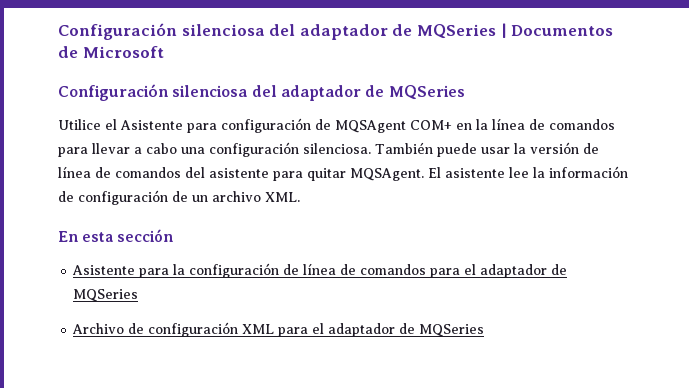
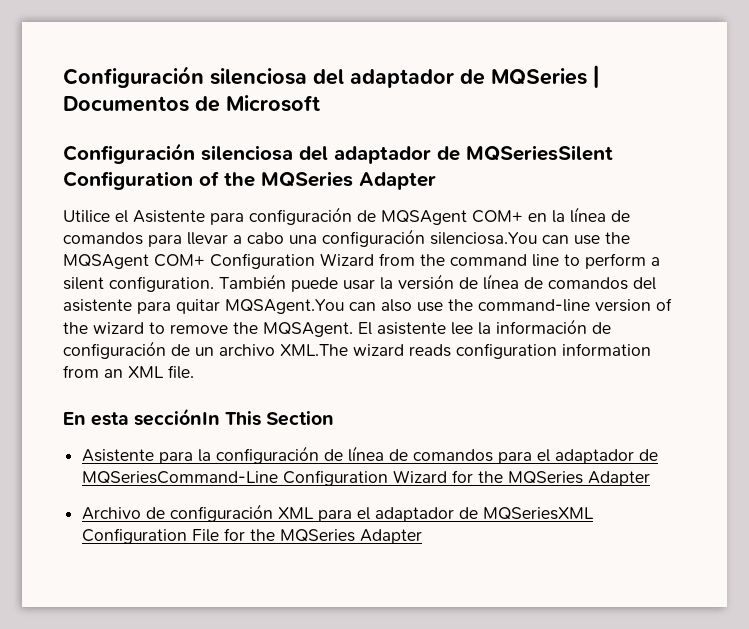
  Configuración silenciosa del adaptador de MQSeries | Documentos de Microsoft
- Configuración silenciosa del adaptador de MQSeries
+ Configuración silenciosa del adaptador de MQSeriesSilent Configuration of the MQSeries Adapter
- Utilice el Asistente para configuración de MQSAgent COM+ en la línea de comandos para llevar a cabo una configuración silenciosa.
+ Utilice el Asistente para configuración de MQSAgent COM+ en la línea de comandos para llevar a cabo una configuración silenciosa.You can use the MQSAgent COM+ Configuration Wizard from the command line to perform a silent configuration.
- También puede usar la versión de línea de comandos del asistente para quitar MQSAgent.
+ También puede usar la versión de línea de comandos del asistente para quitar MQSAgent.You can also use the command-line version of the wizard to remove the MQSAgent.
- El asistente lee la información de configuración de un archivo XML.
+ El asistente lee la información de configuración de un archivo XML.The wizard reads configuration information from an XML file.
- En esta sección
+ En esta secciónIn This Section
- Asistente para la configuración de línea de comandos para el adaptador de MQSeries
+ Asistente para la configuración de línea de comandos para el adaptador de MQSeriesCommand-Line Configuration Wizard for the MQSeries Adapter
- Archivo de configuración XML para el adaptador de MQSeries
+ Archivo de configuración XML para el adaptador de MQSeriesXML Configuration File for the MQSeries Adapter

